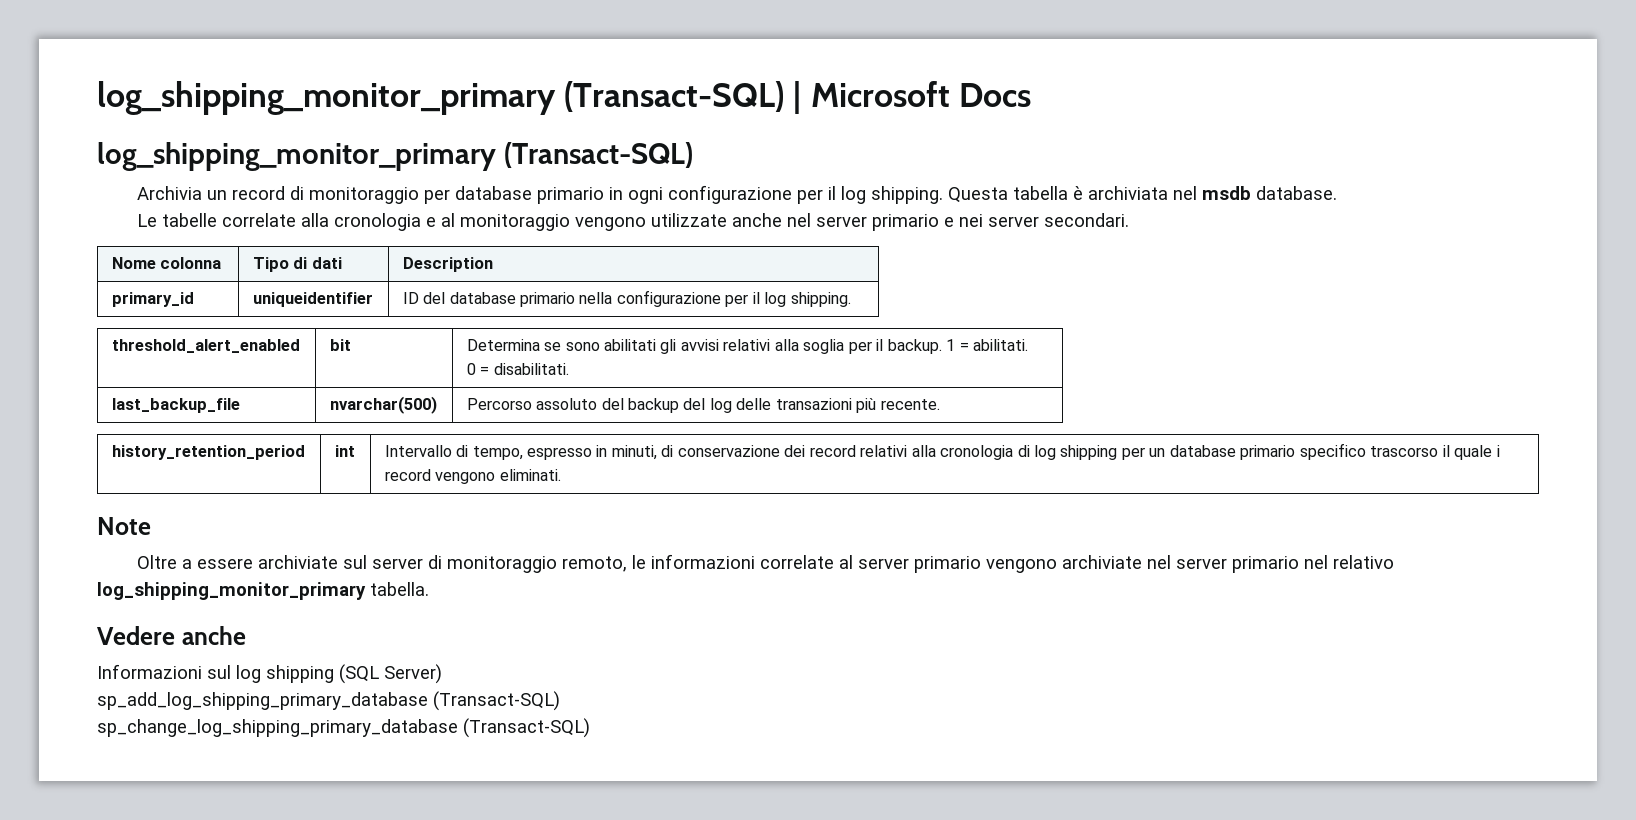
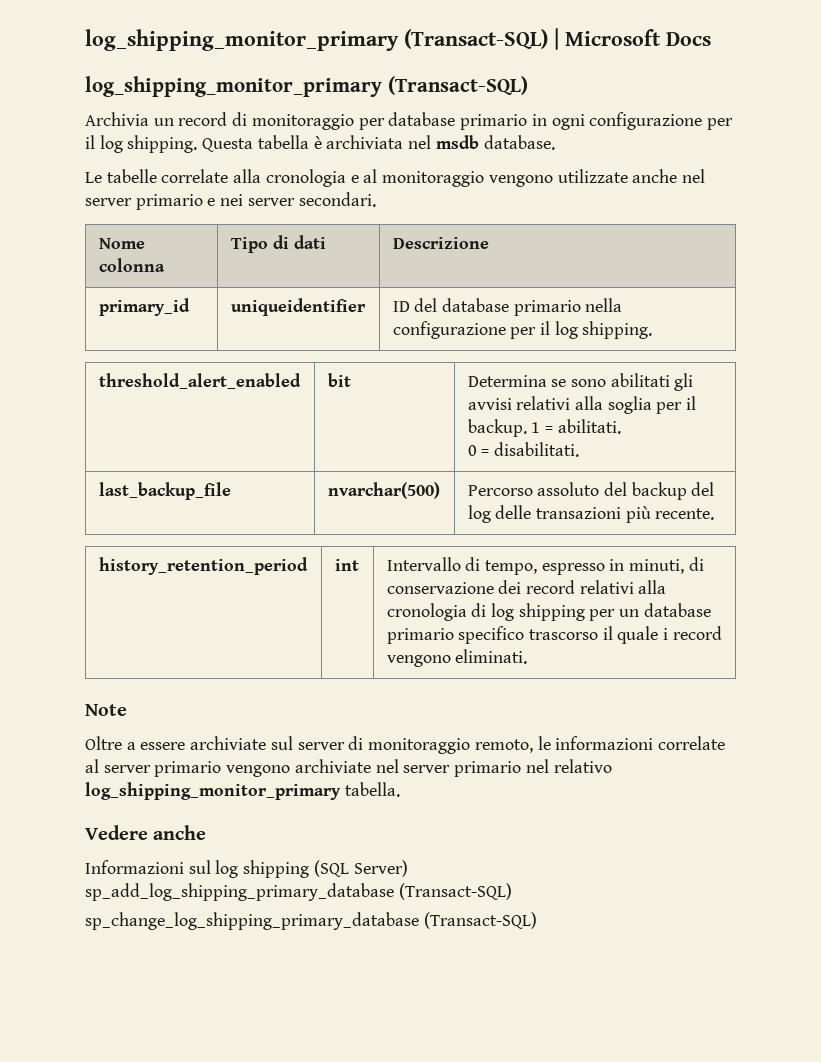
- Nome colonna | Tipo di dati | Description
+ Nome colonna | Tipo di dati | Descrizione

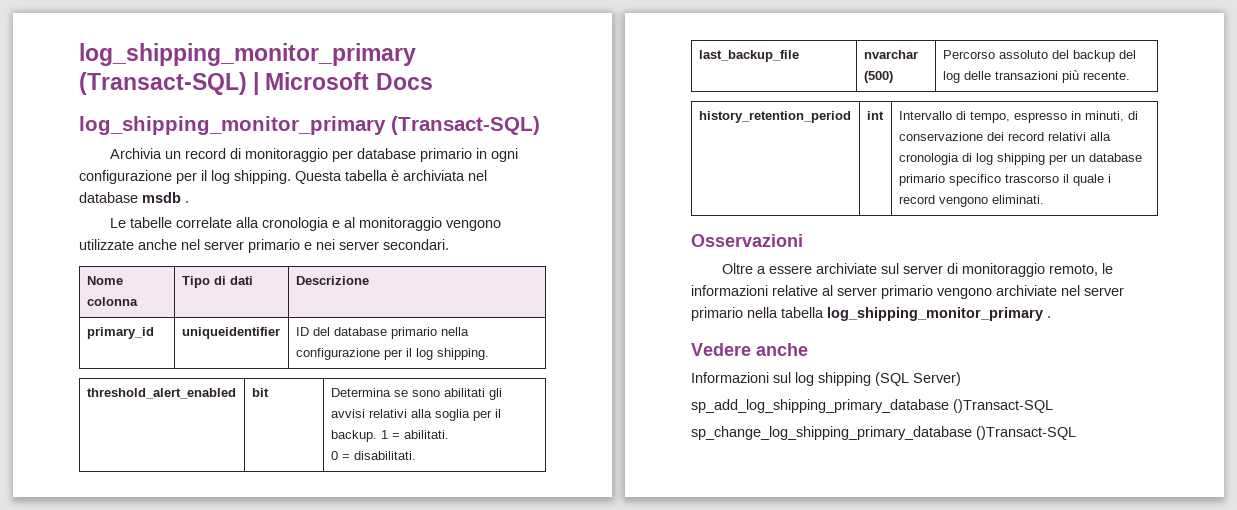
- Questa tabella è archiviata nel msdb database.
+ Questa tabella è archiviata nel database msdb .
- last_backup_file | nvarchar(500) | Percorso assoluto del backup del log delle transazioni più recente.
+ last_backup_file | nvarchar (500) | Percorso assoluto del backup del log delle transazioni più recente.
- Note
+ Osservazioni
- Oltre a essere archiviate sul server di monitoraggio remoto, le informazioni correlate al server primario vengono archiviate nel server primario nel relativo log_shipping_monitor_primary tabella.
+ Oltre a essere archiviate sul server di monitoraggio remoto, le informazioni relative al server primario vengono archiviate nel server primario nella tabella log_shipping_monitor_primary .
- sp_add_log_shipping_primary_database (Transact-SQL)
+ sp_add_log_shipping_primary_database ()Transact-SQL
- sp_change_log_shipping_primary_database (Transact-SQL)
+ sp_change_log_shipping_primary_database ()Transact-SQL

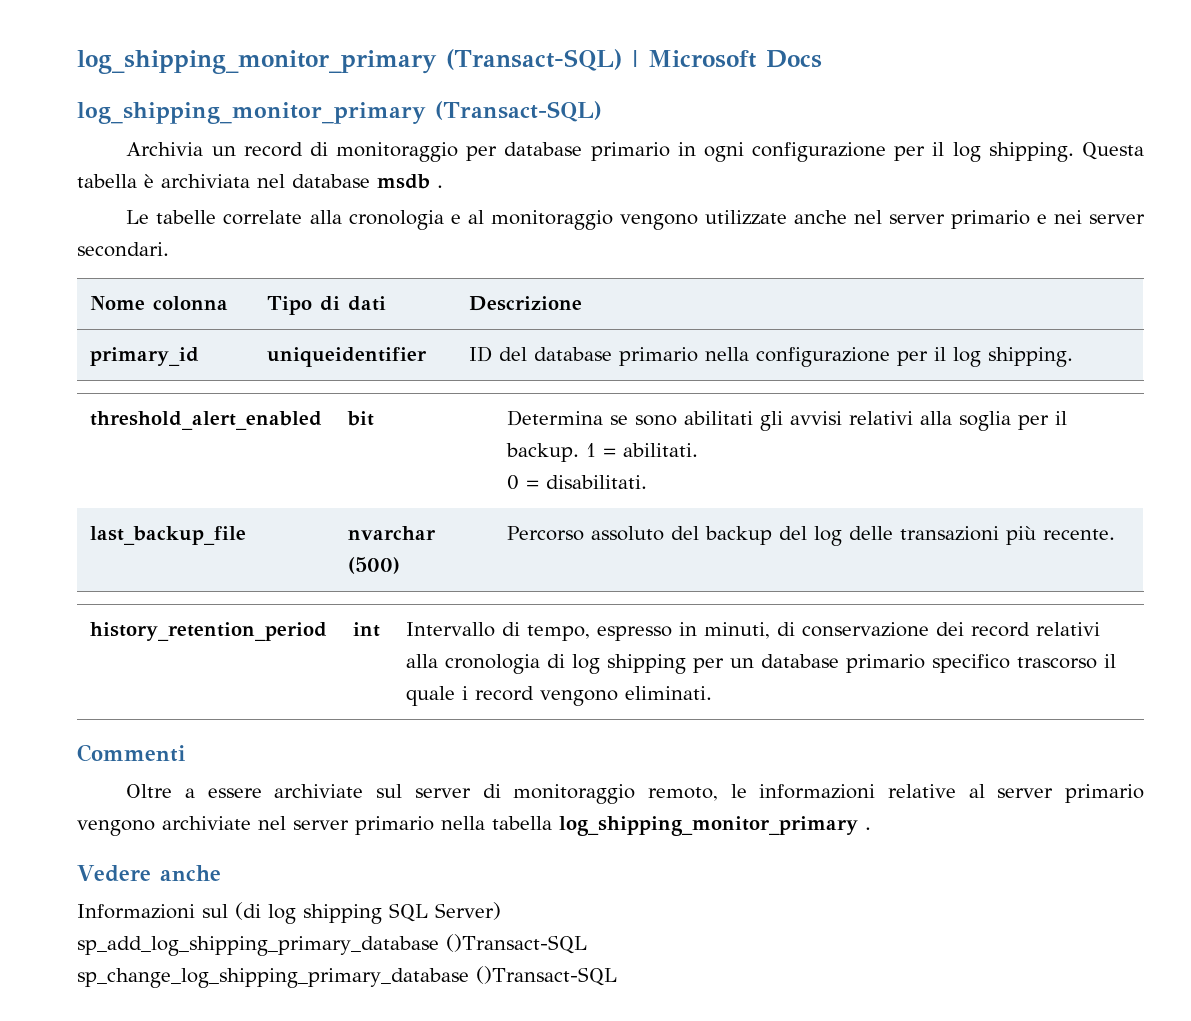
- Osservazioni
+ Commenti
- Informazioni sul log shipping (SQL Server)
+ Informazioni sul (di log shipping SQL Server)

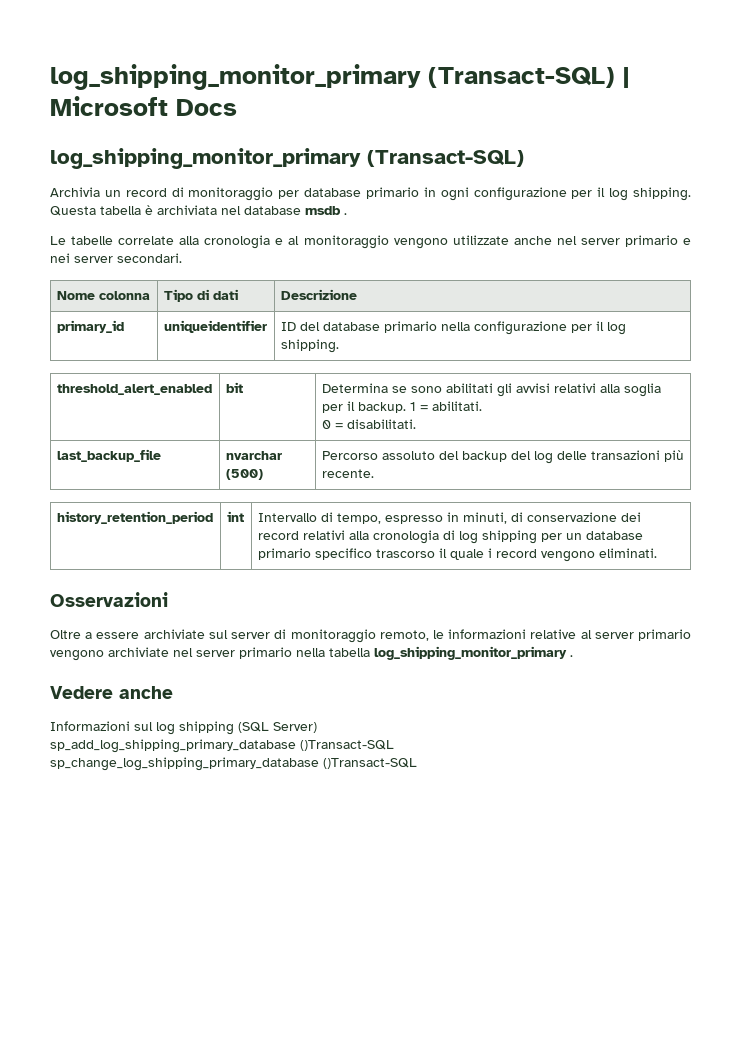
- Commenti
+ Osservazioni
- Informazioni sul (di log shipping SQL Server)
+ Informazioni sul log shipping (SQL Server)

